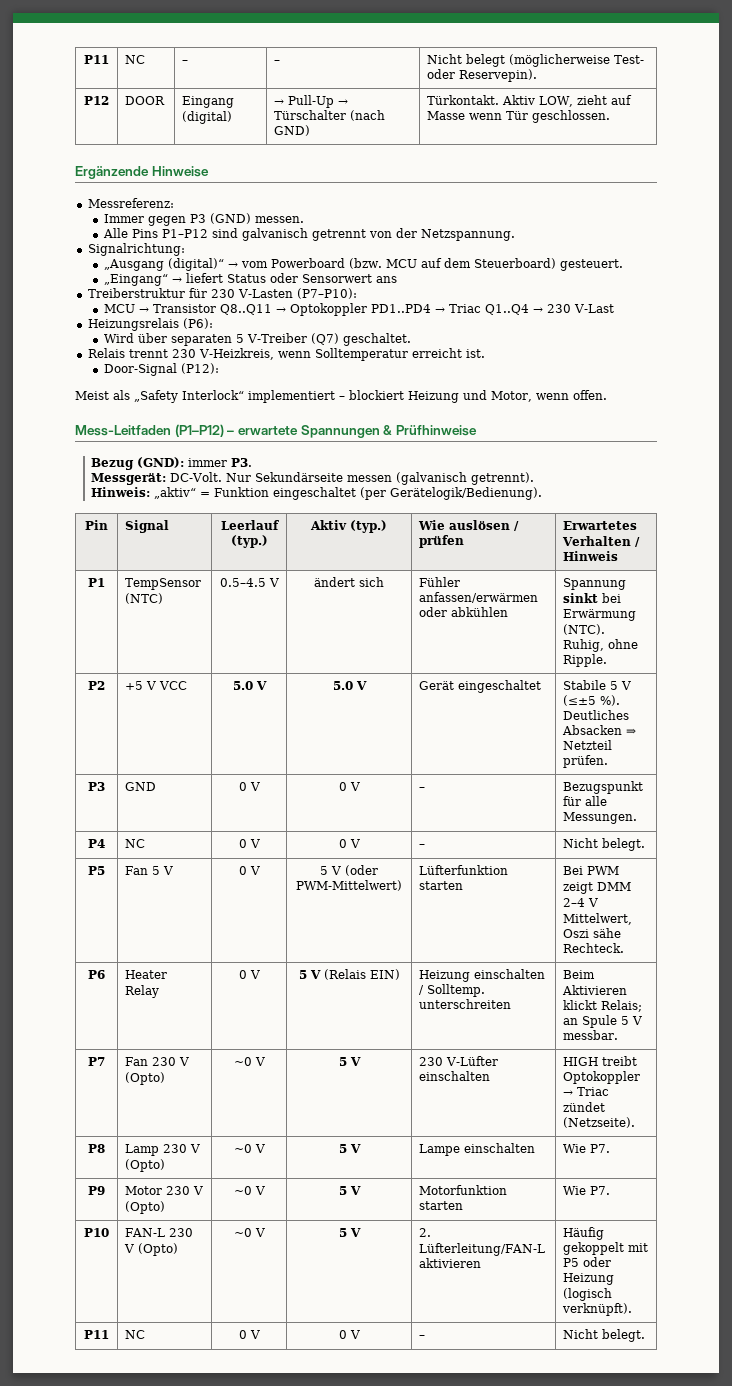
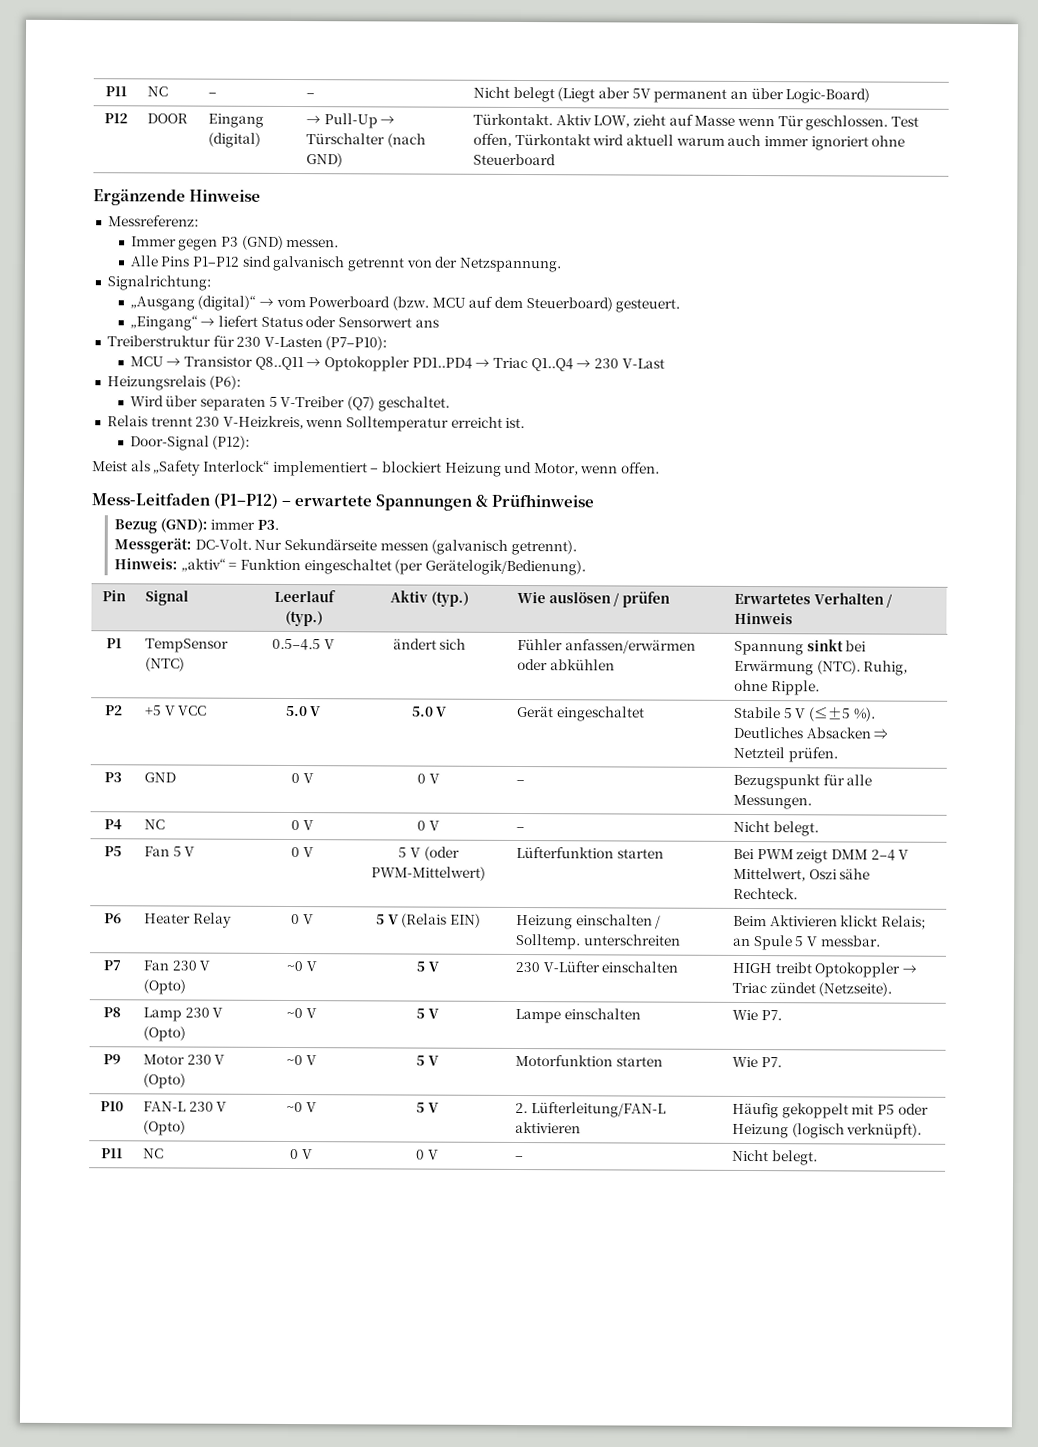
- P11 | NC | – | – | Nicht belegt (möglicherweise Test- oder Reservepin).
+ P11 | NC | – | – | Nicht belegt (Liegt aber 5V permanent an über Logic-Board)
- P12 | DOOR | Eingang (digital) | → Pull-Up → Türschalter (nach GND) | Türkontakt. Aktiv LOW, zieht auf Masse wenn Tür geschlossen.
+ P12 | DOOR | Eingang (digital) | → Pull-Up → Türschalter (nach GND) | Türkontakt. Aktiv LOW, zieht auf Masse wenn Tür geschlossen. Test offen, Türkontakt wird aktuell warum auch immer ignoriert ohne Steuerboard

